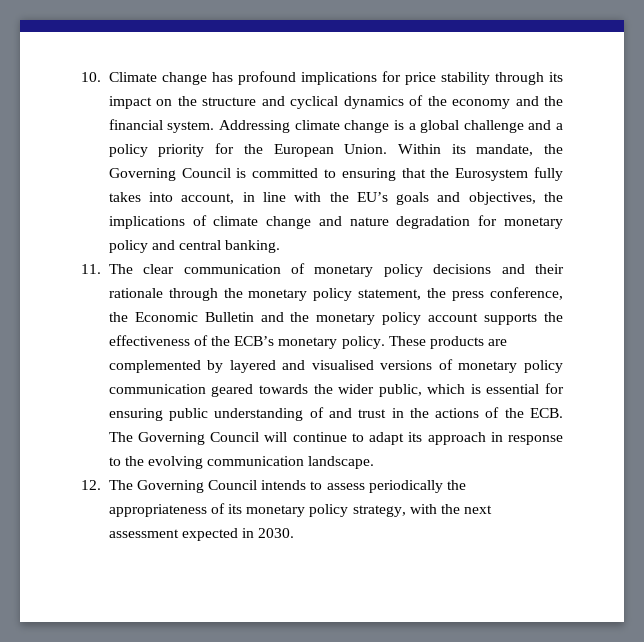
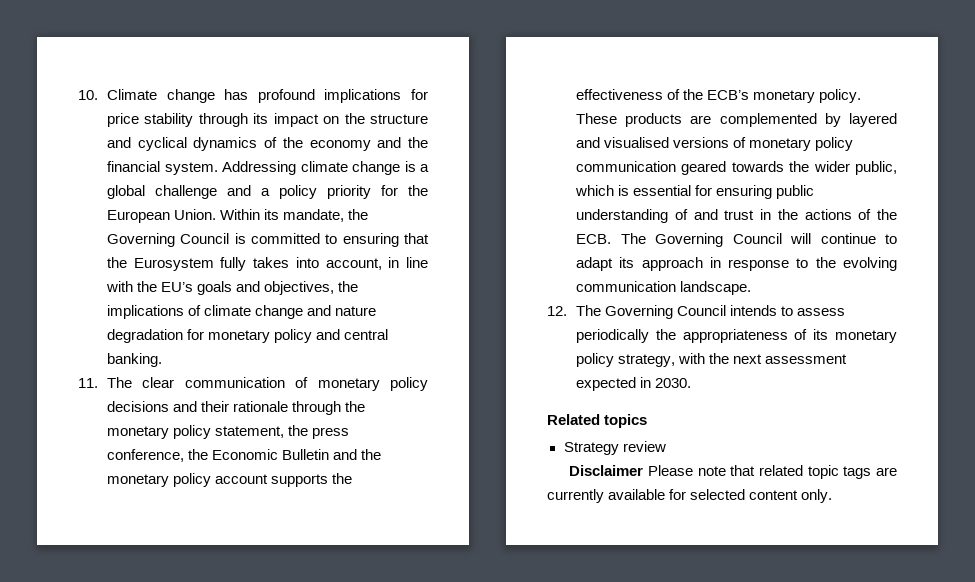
+ Related topics
+ Strategy review
+ Disclaimer Please note that related topic tags are currently available for selected content only.

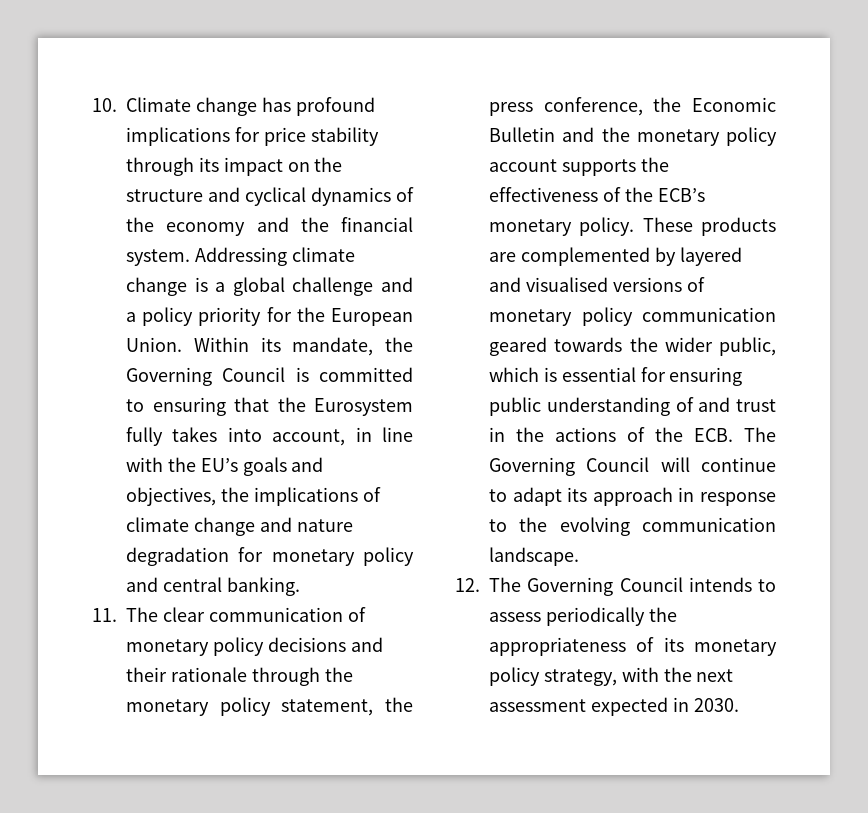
- Related topics
- Strategy review
- Disclaimer Please note that related topic tags are currently available for selected content only.

